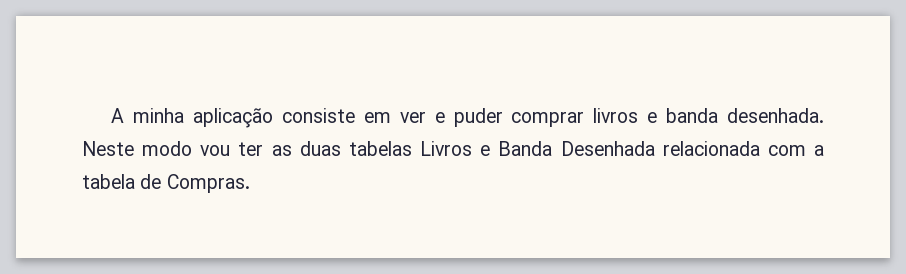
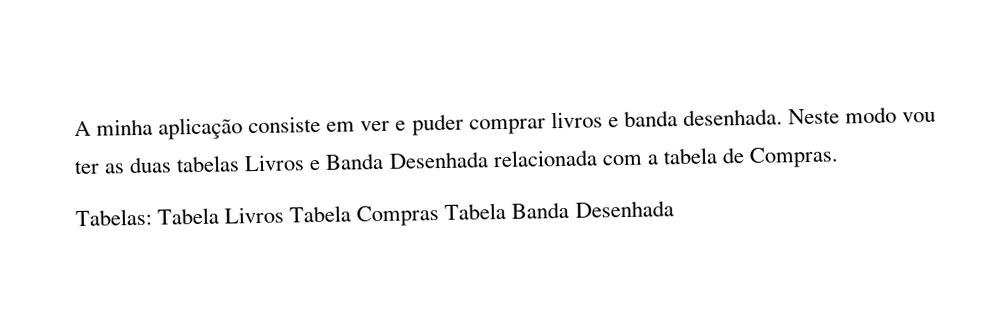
+ Tabelas: Tabela Livros Tabela Compras Tabela Banda Desenhada

